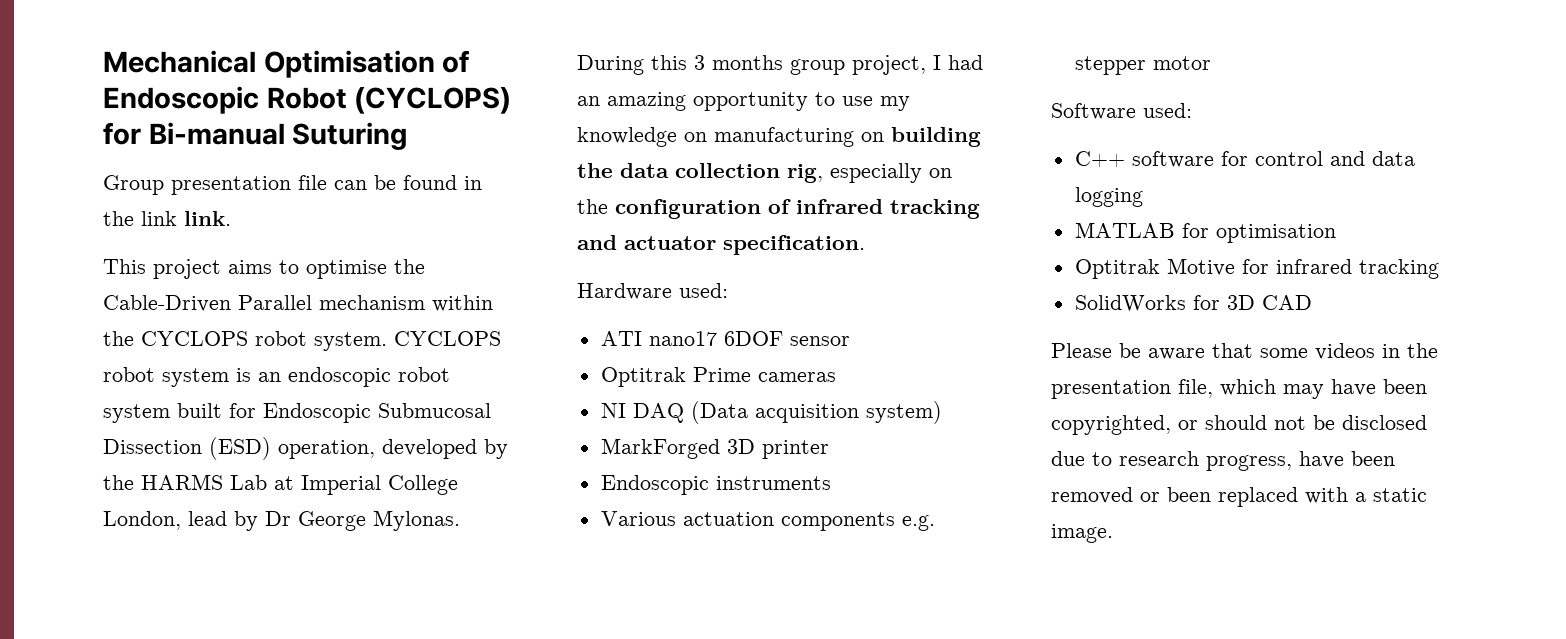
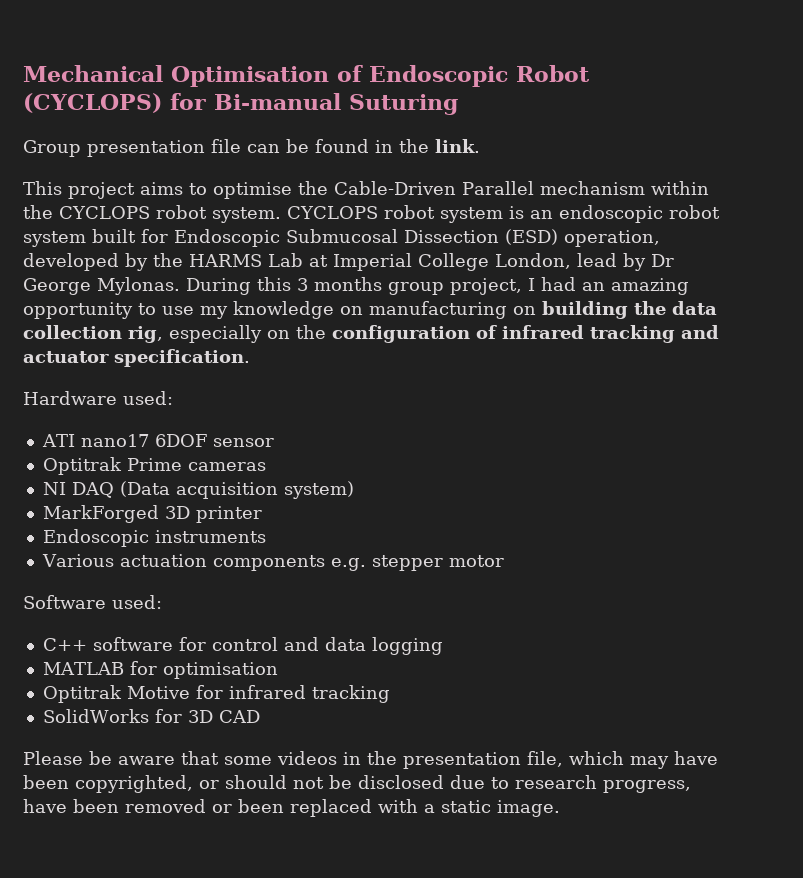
- Group presentation file can be found in the link link.
+ Group presentation file can be found in the link.

